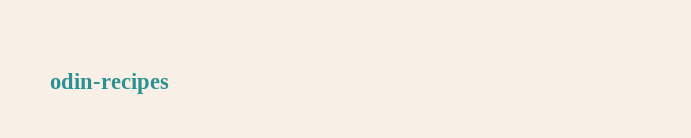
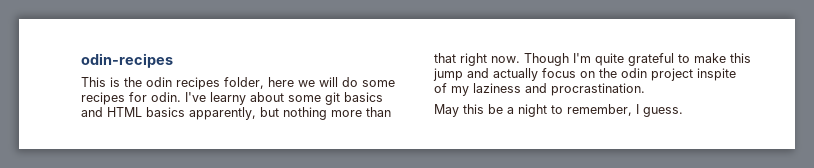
+ This is the odin recipes folder, here we will do some recipes for odin. I've learny about some git basics and HTML basics apparently, but nothing more than that right now. Though I'm quite grateful to make this jump and actually focus on the odin project inspite of my laziness and procrastination.
+ May this be a night to remember, I guess.

